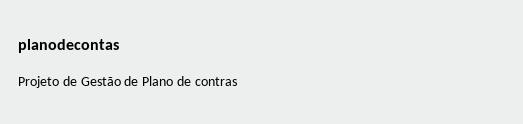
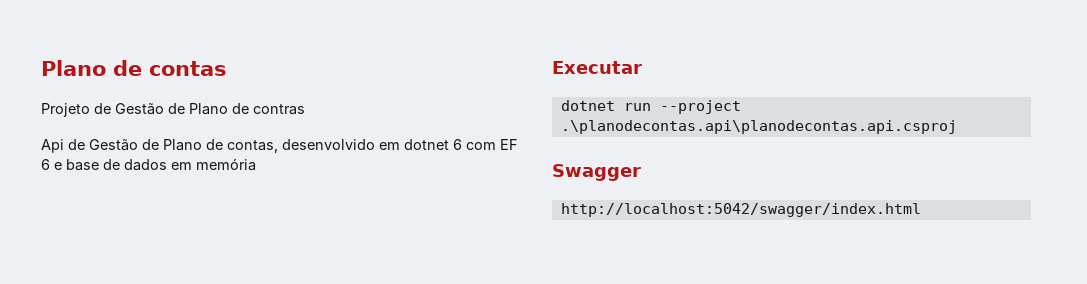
- planodecontas
+ Plano de contas
+ Api de Gestão de Plano de contas, desenvolvido em dotnet 6 com EF 6 e base de dados em memória
+ Executar
+ dotnet run --project .\planodecontas.api\planodecontas.api.csproj
+ Swagger
+ http://localhost:5042/swagger/index.html

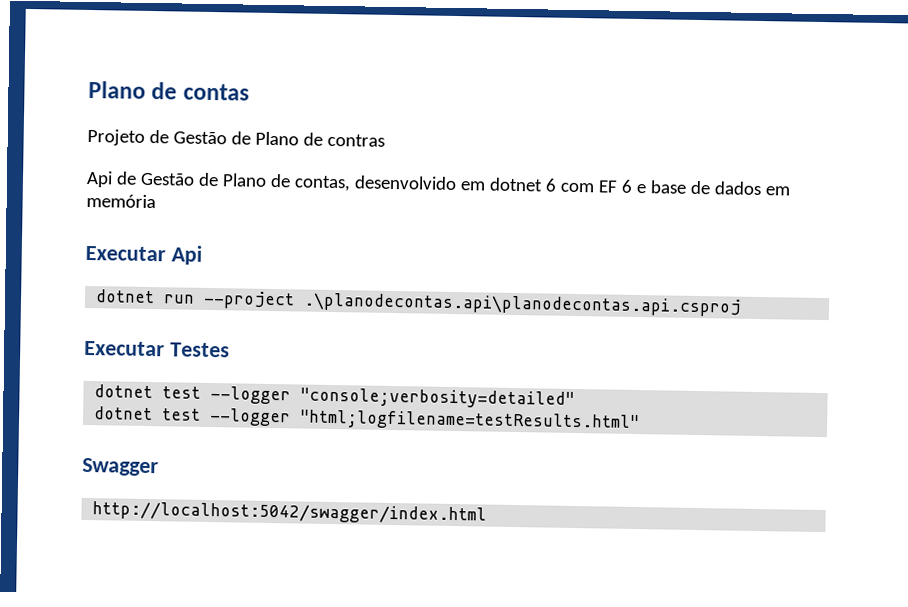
- Executar
+ Executar Api
+ Executar Testes
+ dotnet test --logger "console;verbosity=detailed"
+ dotnet test --logger "html;logfilename=testResults.html"

